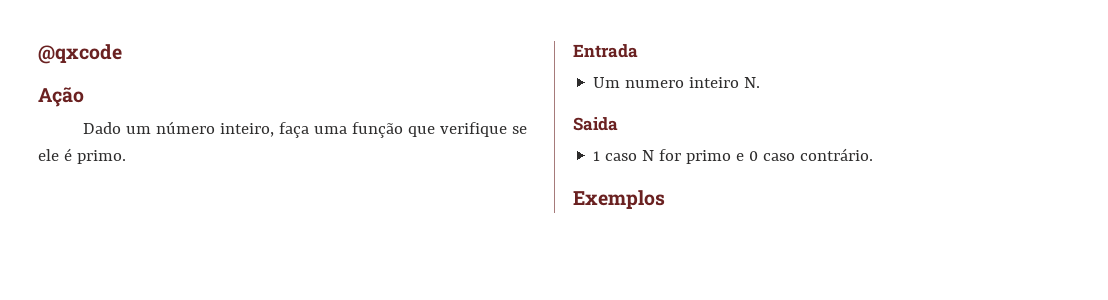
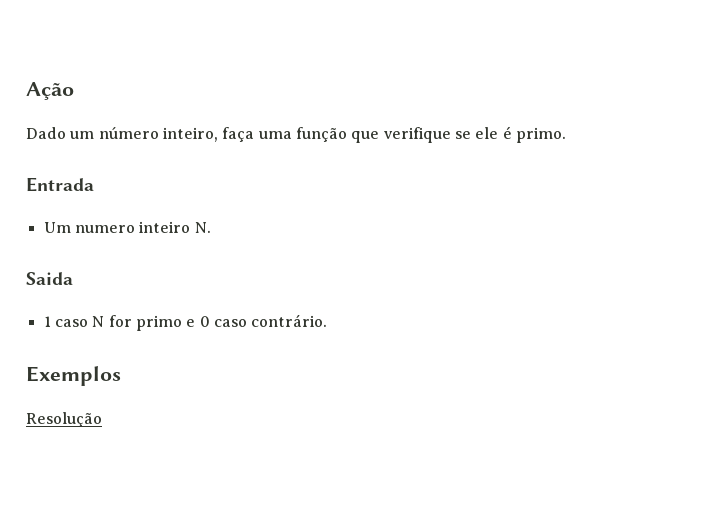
- @qxcode
+ Resolução

